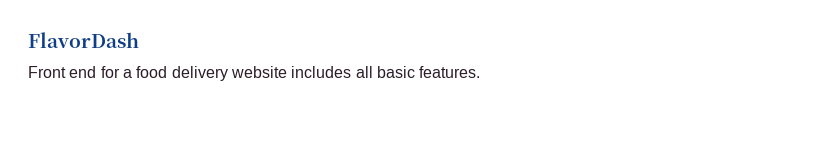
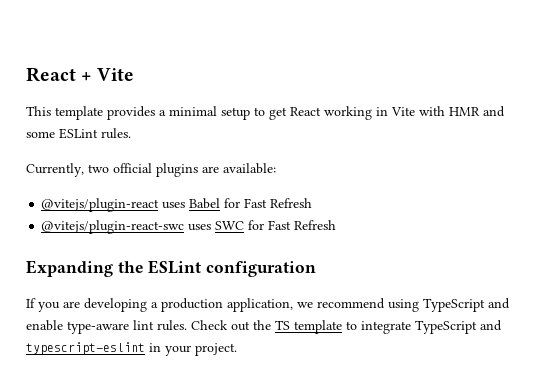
- FlavorDash
- Front end for a food delivery website includes all basic features.
+ React + Vite
+ This template provides a minimal setup to get React working in Vite with HMR and some ESLint rules.
+ Currently, two official plugins are available:
+ @vitejs/plugin-react uses Babel for Fast Refresh
+ @vitejs/plugin-react-swc uses SWC for Fast Refresh
+ Expanding the ESLint configuration
+ If you are developing a production application, we recommend using TypeScript and enable type-aware lint rules. Check out the TS template to integrate TypeScript and typescript-eslint in your project.

